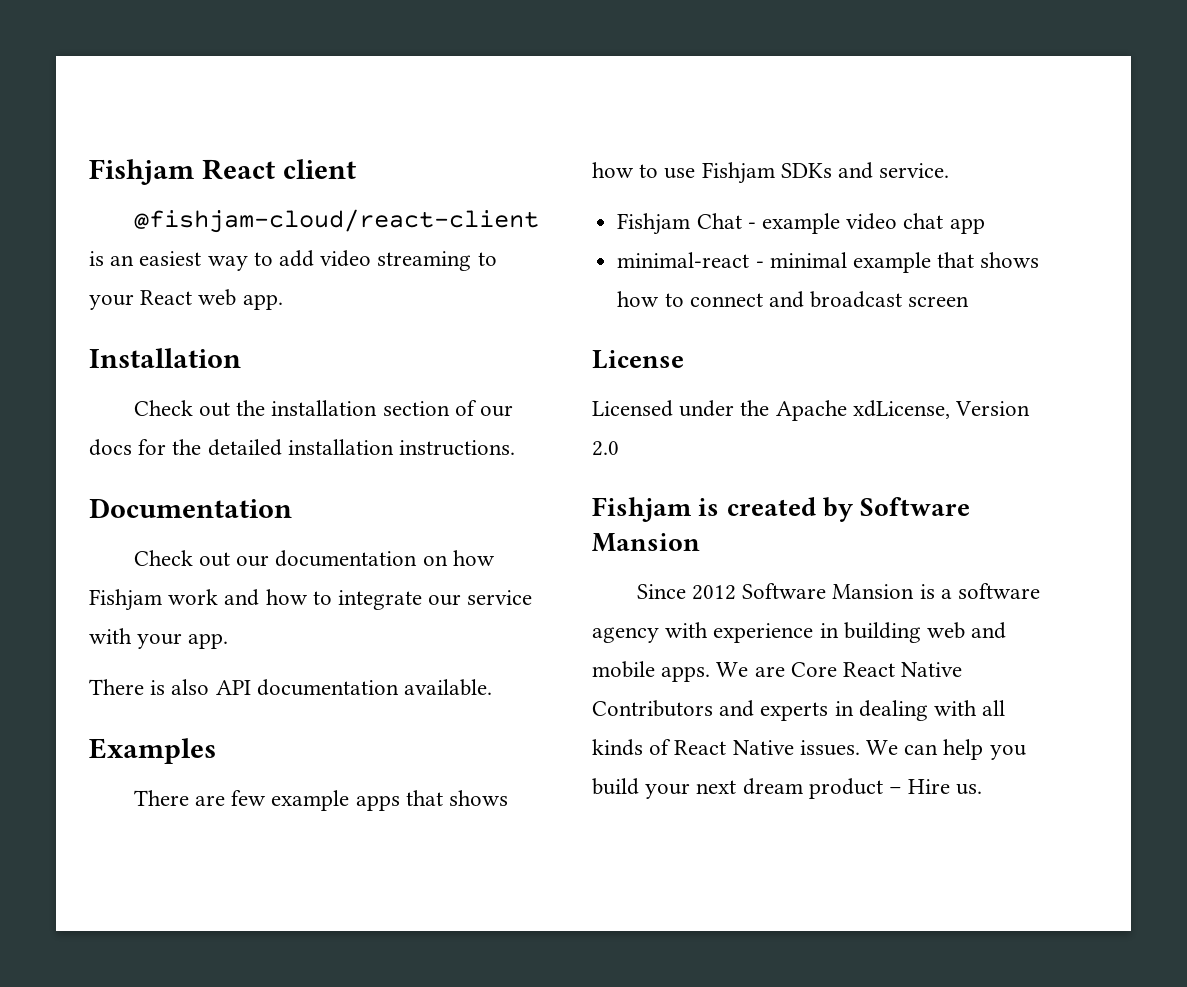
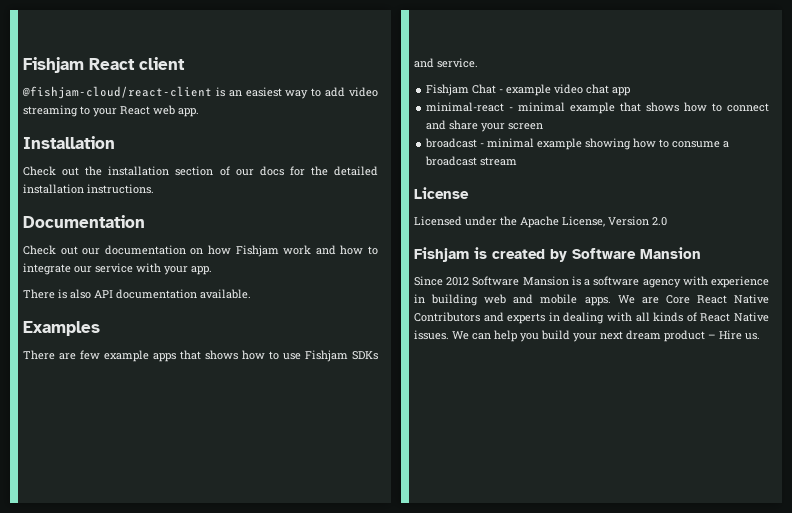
- minimal-react - minimal example that shows how to connect and broadcast screen
+ minimal-react - minimal example that shows how to connect and share your screen
+ broadcast - minimal example showing how to consume a broadcast stream
- Licensed under the Apache xdLicense, Version 2.0
+ Licensed under the Apache License, Version 2.0

